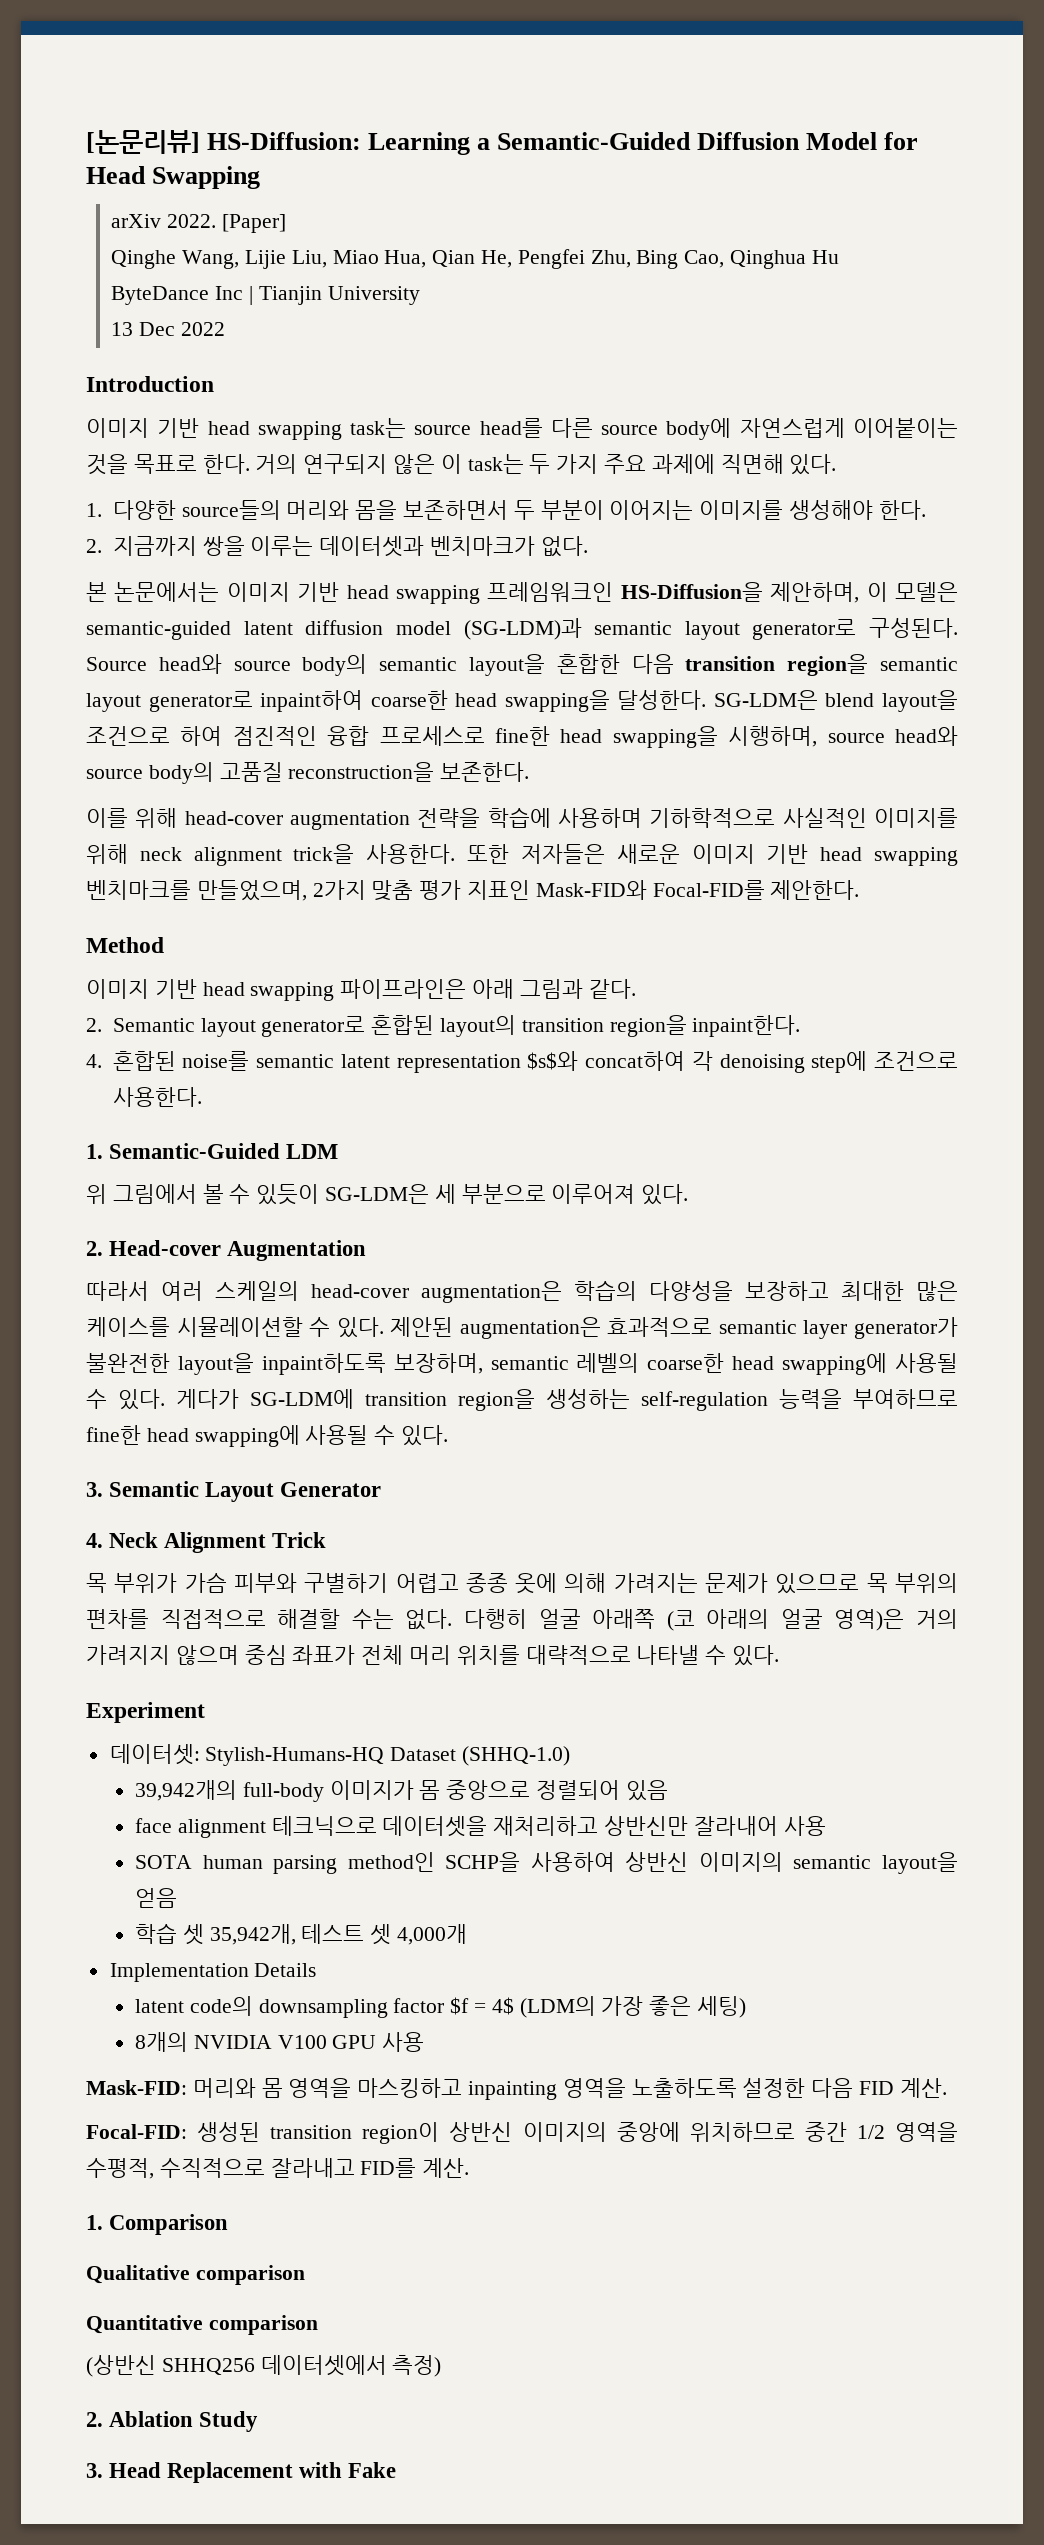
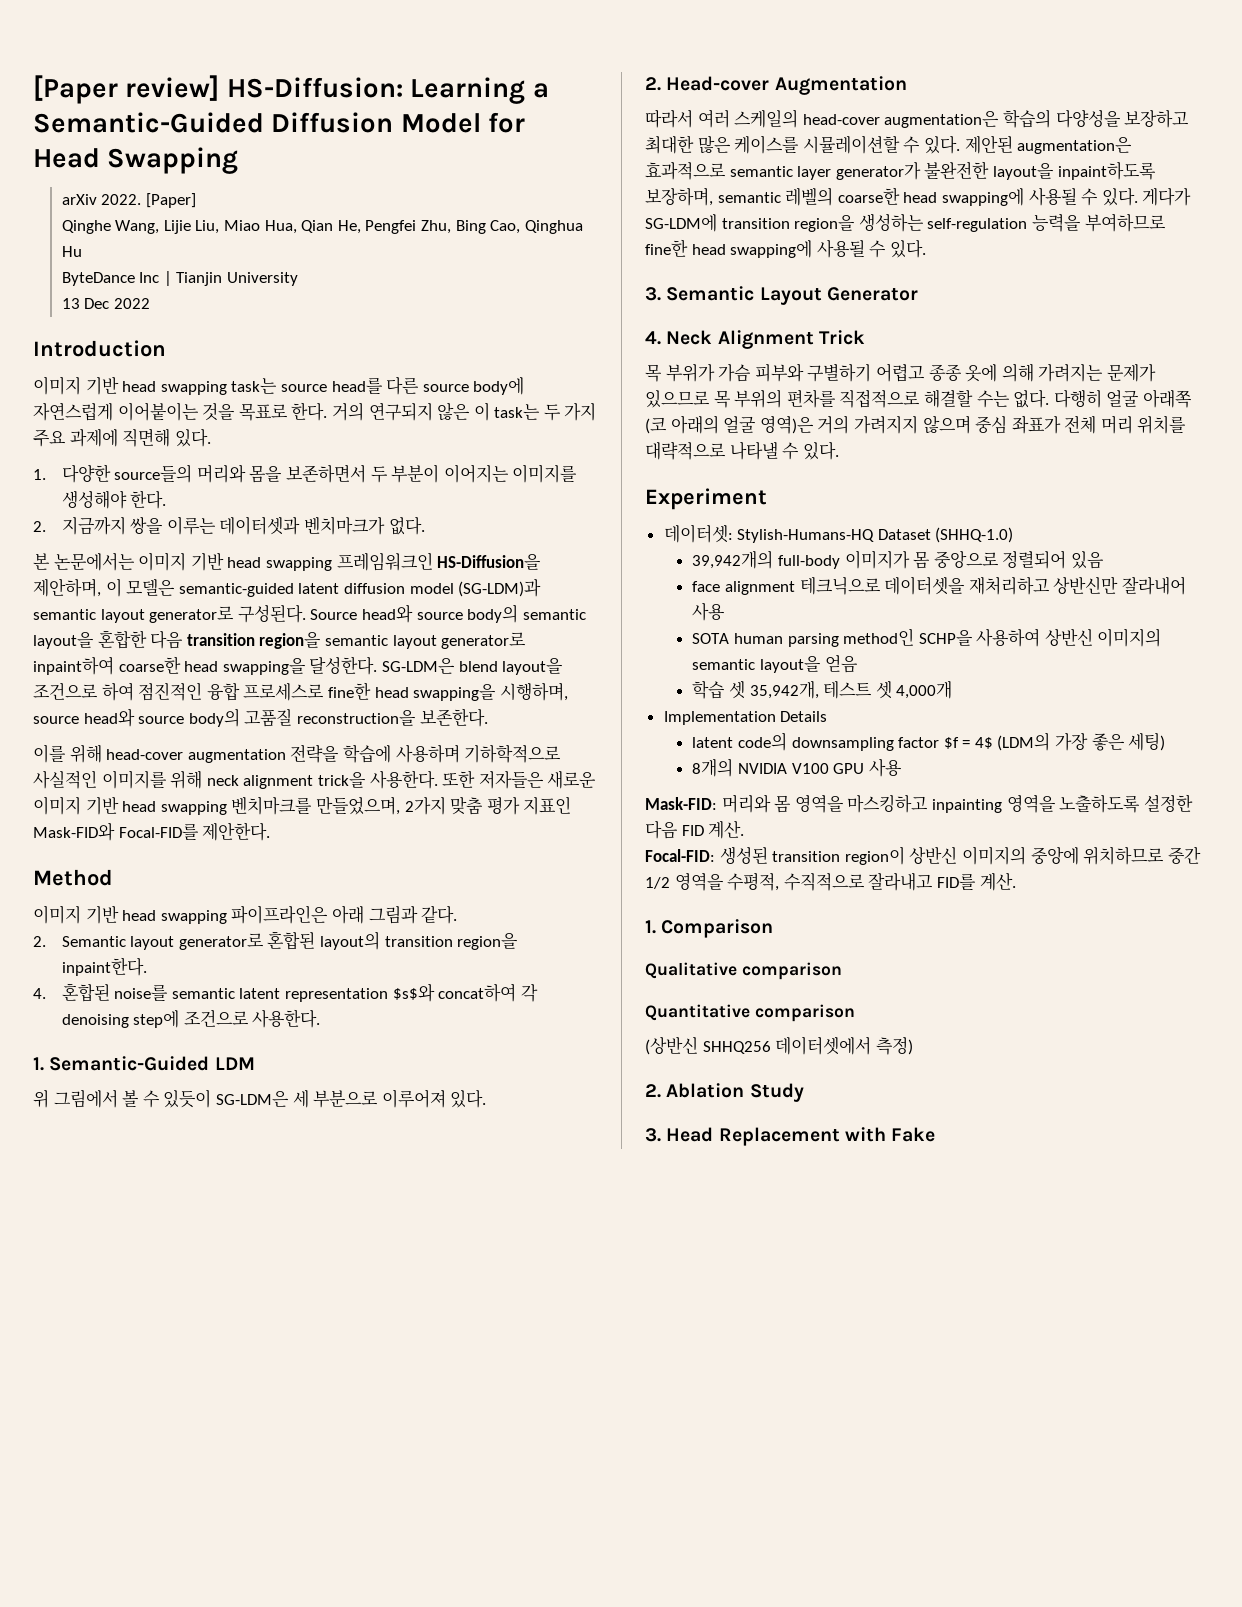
- [논문리뷰] HS-Diffusion: Learning a Semantic-Guided Diffusion Model for Head Swapping
+ [Paper review] HS-Diffusion: Learning a Semantic-Guided Diffusion Model for Head Swapping

